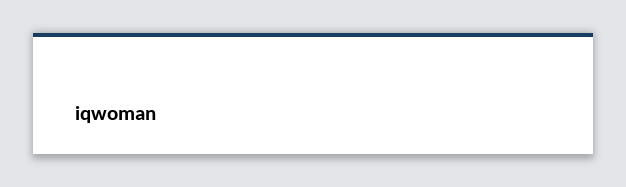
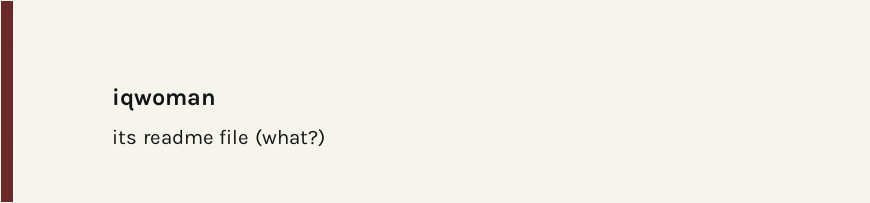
+ its readme file (what?)

